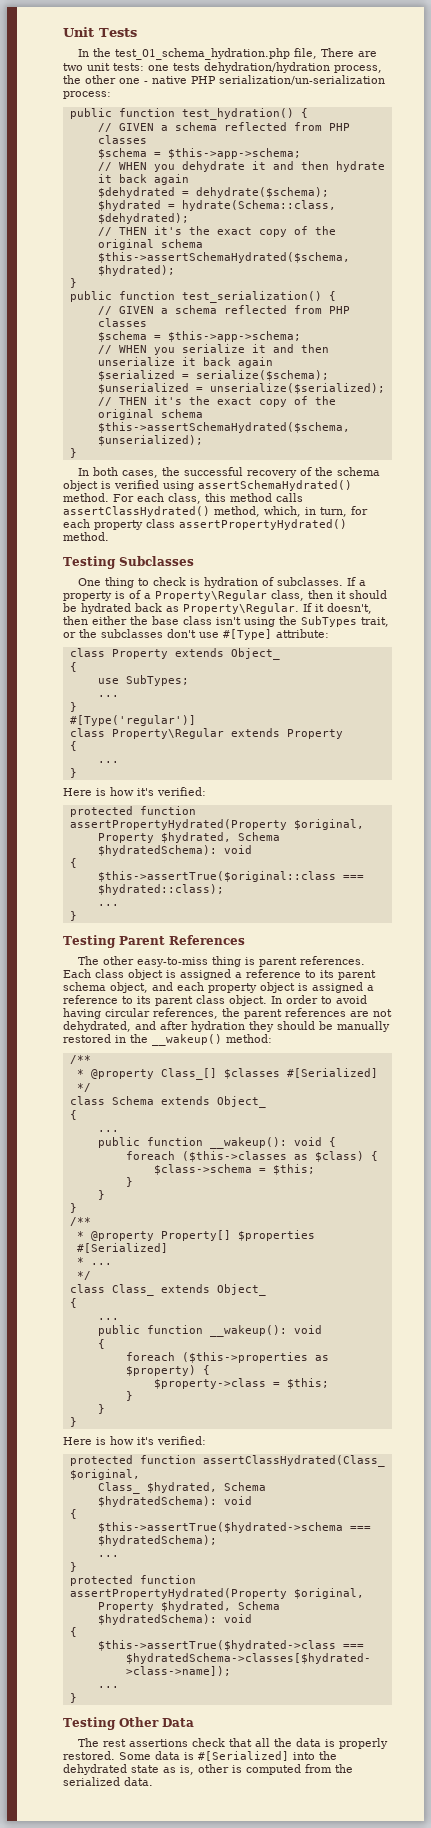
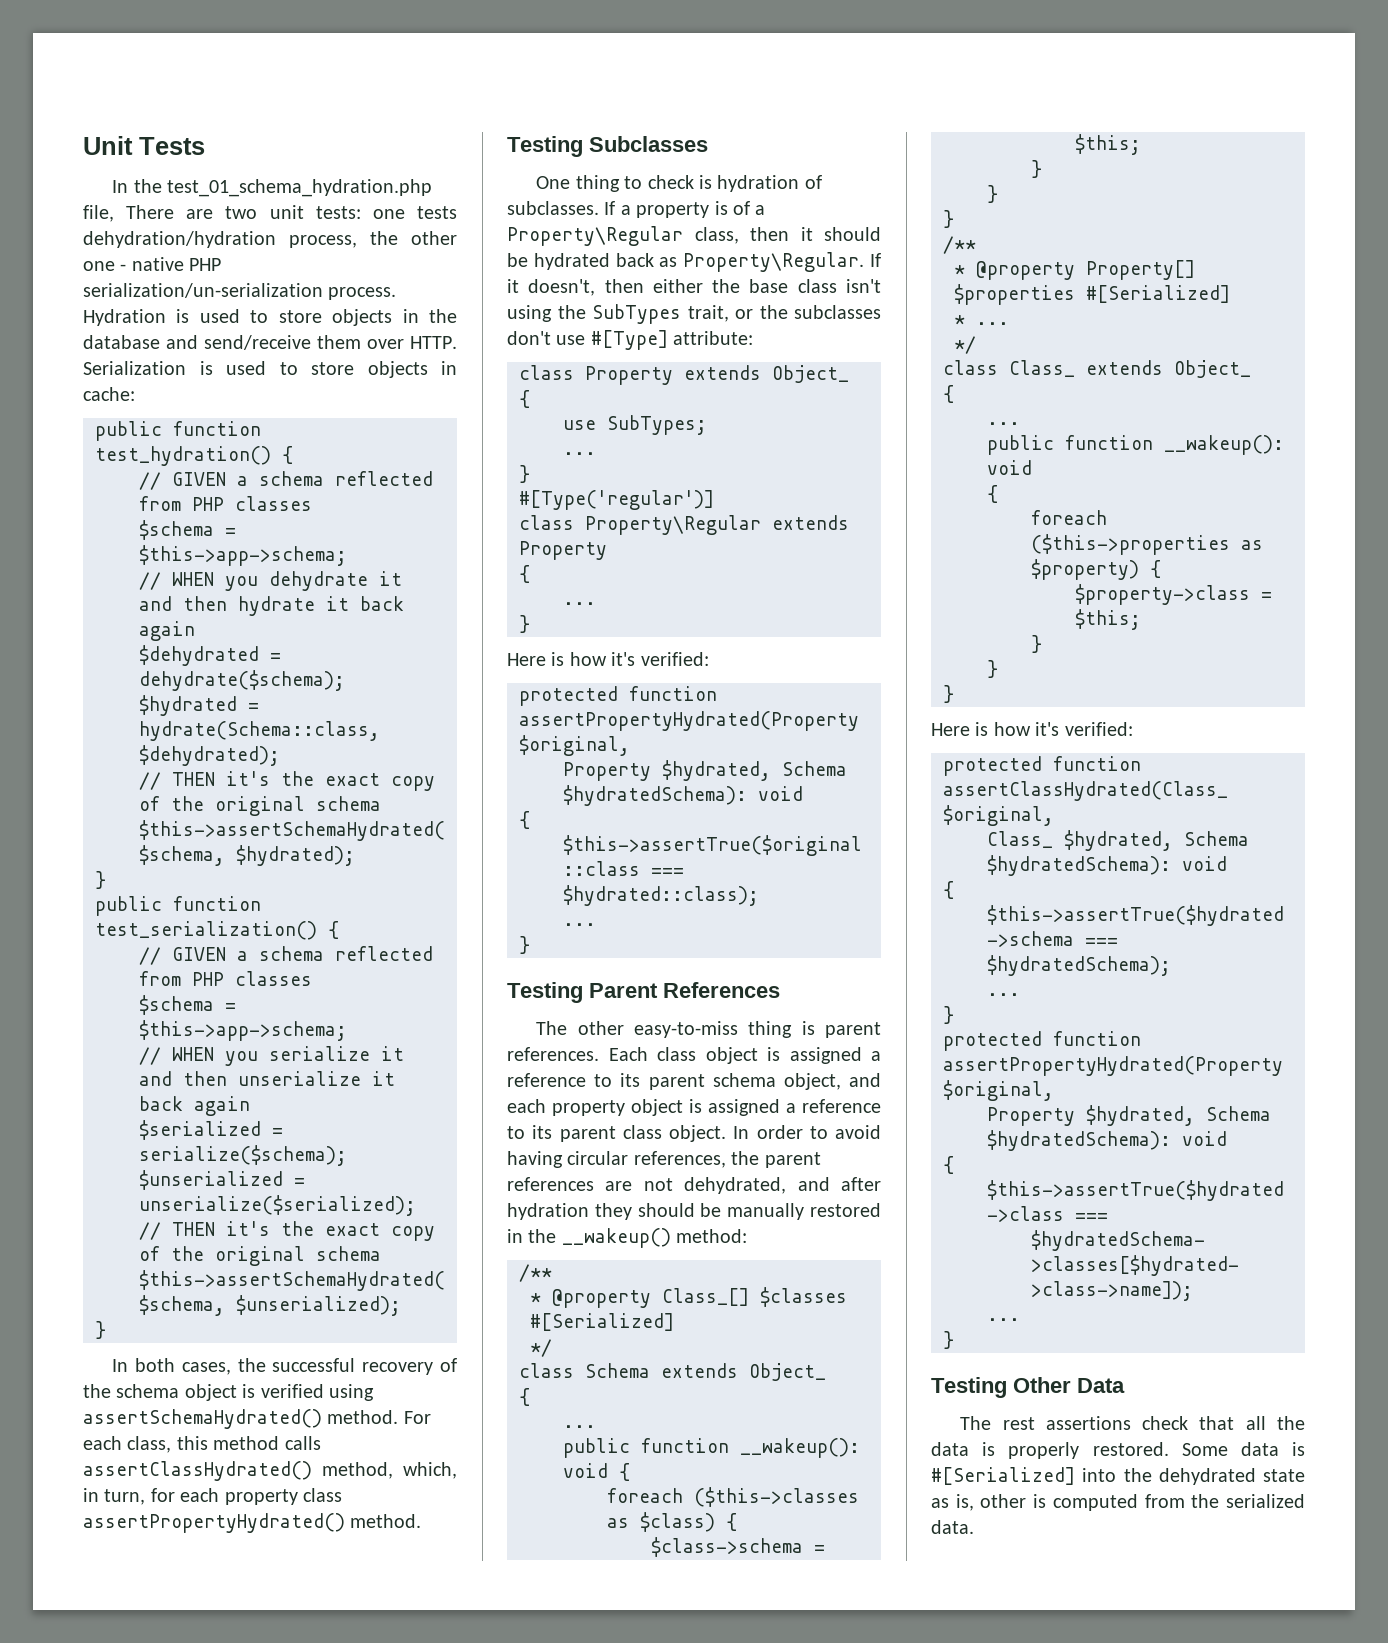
- In the test_01_schema_hydration.php file, There are two unit tests: one tests dehydration/hydration process, the other one - native PHP serialization/un-serialization process:
+ In the test_01_schema_hydration.php file, There are two unit tests: one tests dehydration/hydration process, the other one - native PHP serialization/un-serialization process. Hydration is used to store objects in the database and send/receive them over HTTP. Serialization is used to store objects in cache:

